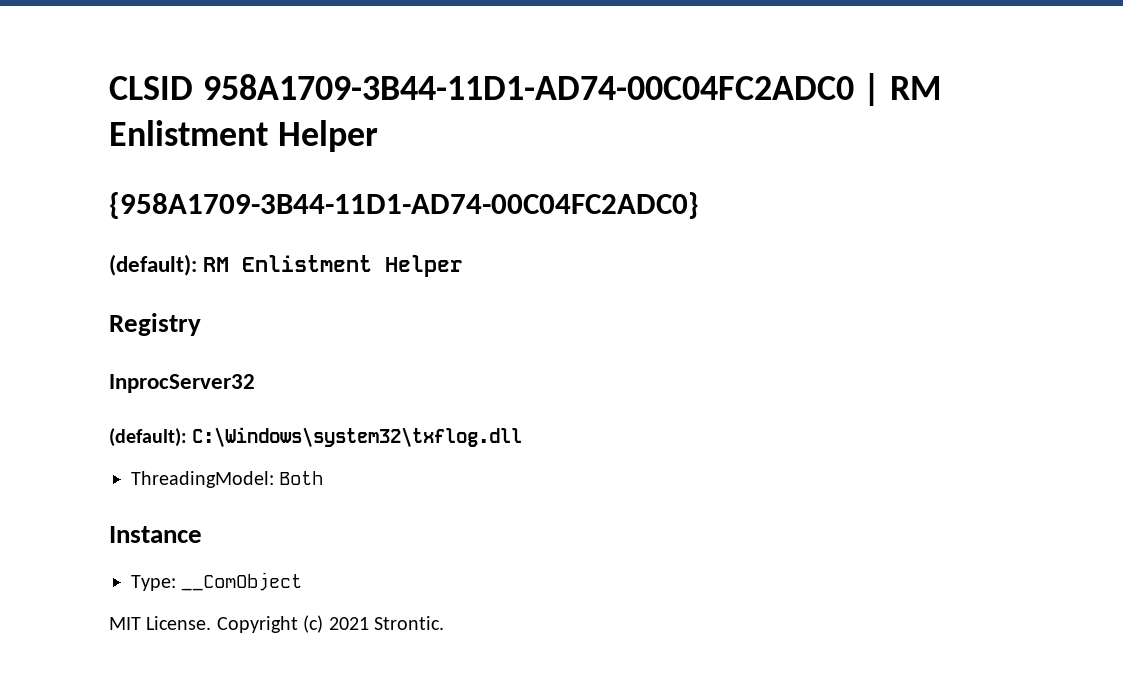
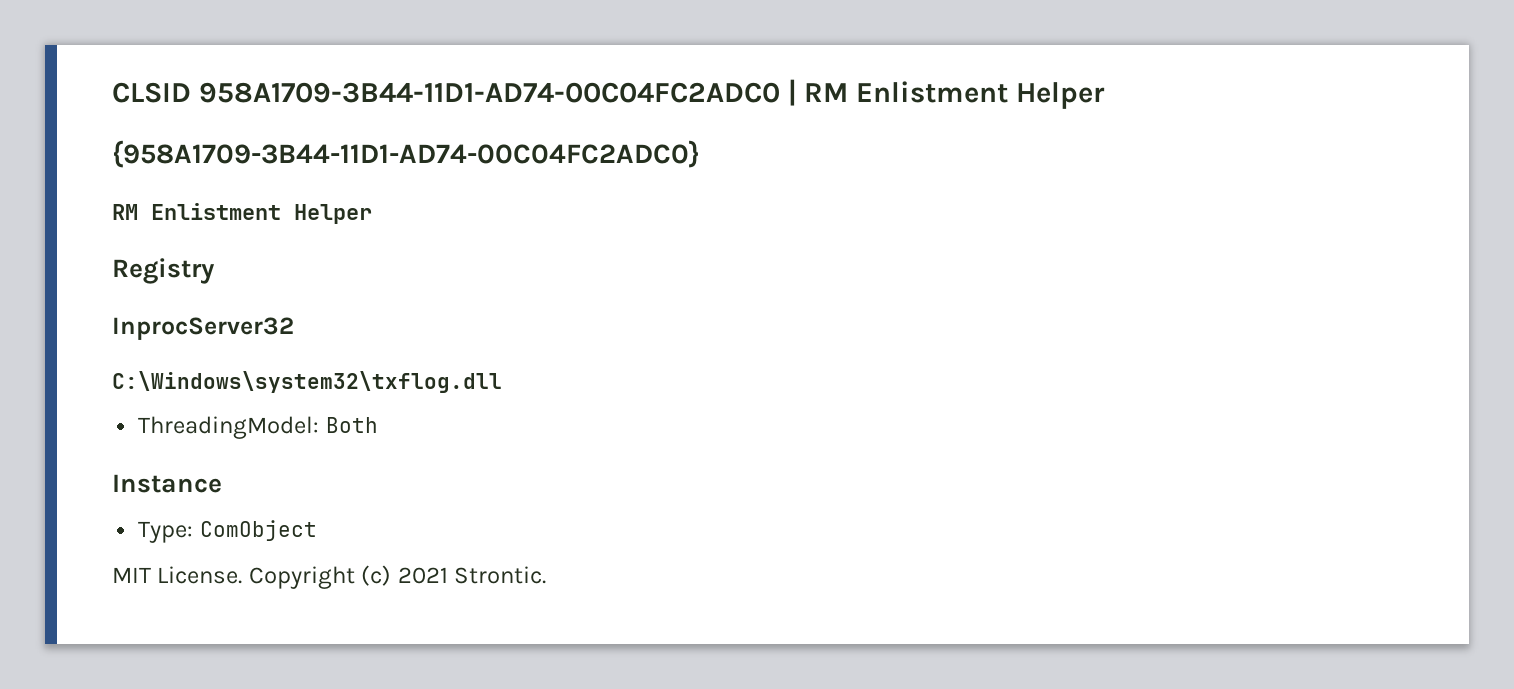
  {958A1709-3B44-11D1-AD74-00C04FC2ADC0}
- (default): RM Enlistment Helper
+ RM Enlistment Helper
- (default): C:\Windows\system32\txflog.dll
+ C:\Windows\system32\txflog.dll
- Type: __ComObject
+ Type: ComObject

